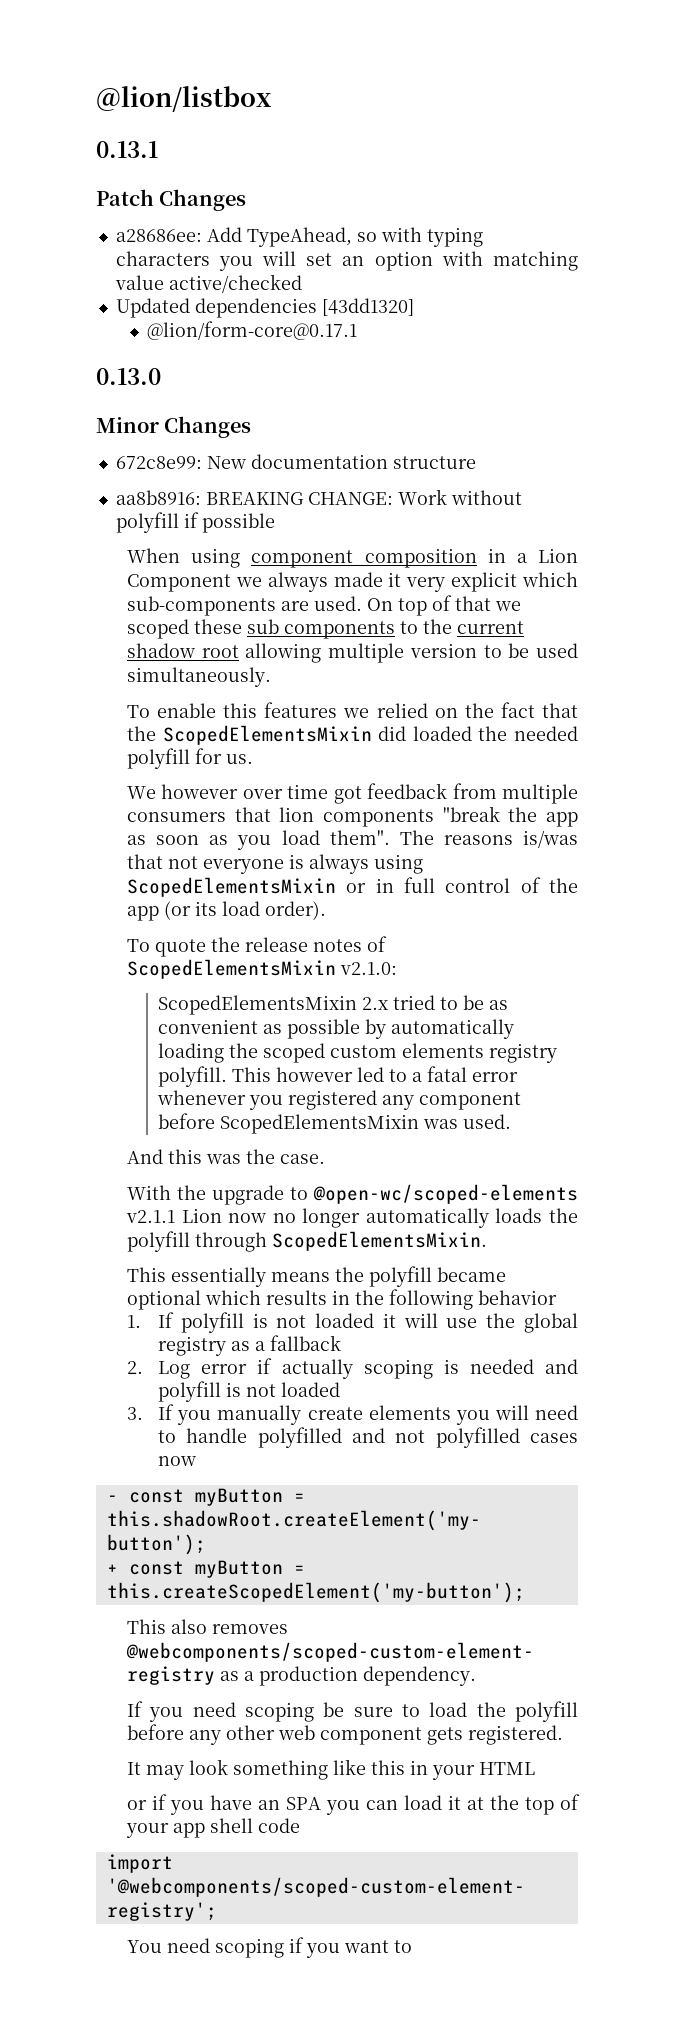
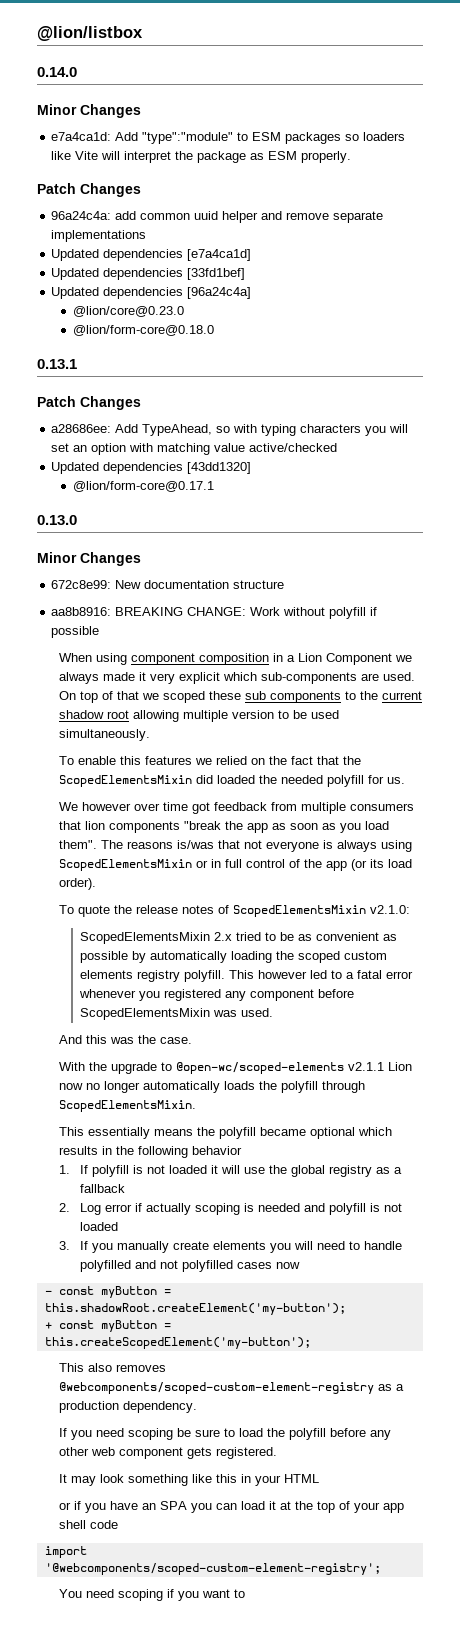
+ 0.14.0
+ Minor Changes
+ e7a4ca1d: Add "type":"module" to ESM packages so loaders like Vite will interpret the package as ESM properly.
+ Patch Changes
+ 96a24c4a: add common uuid helper and remove separate implementations
+ Updated dependencies [e7a4ca1d]
+ Updated dependencies [33fd1bef]
+ Updated dependencies [96a24c4a]
+ @lion/core@0.23.0
+ @lion/form-core@0.18.0

